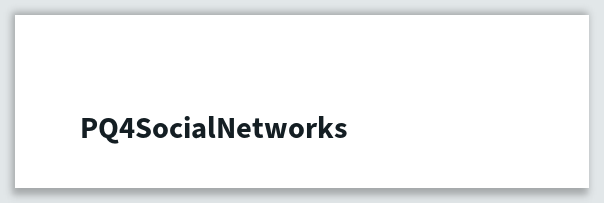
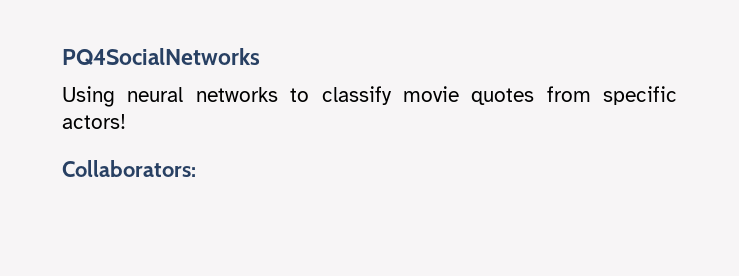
+ Using neural networks to classify movie quotes from specific actors!
+ Collaborators:

